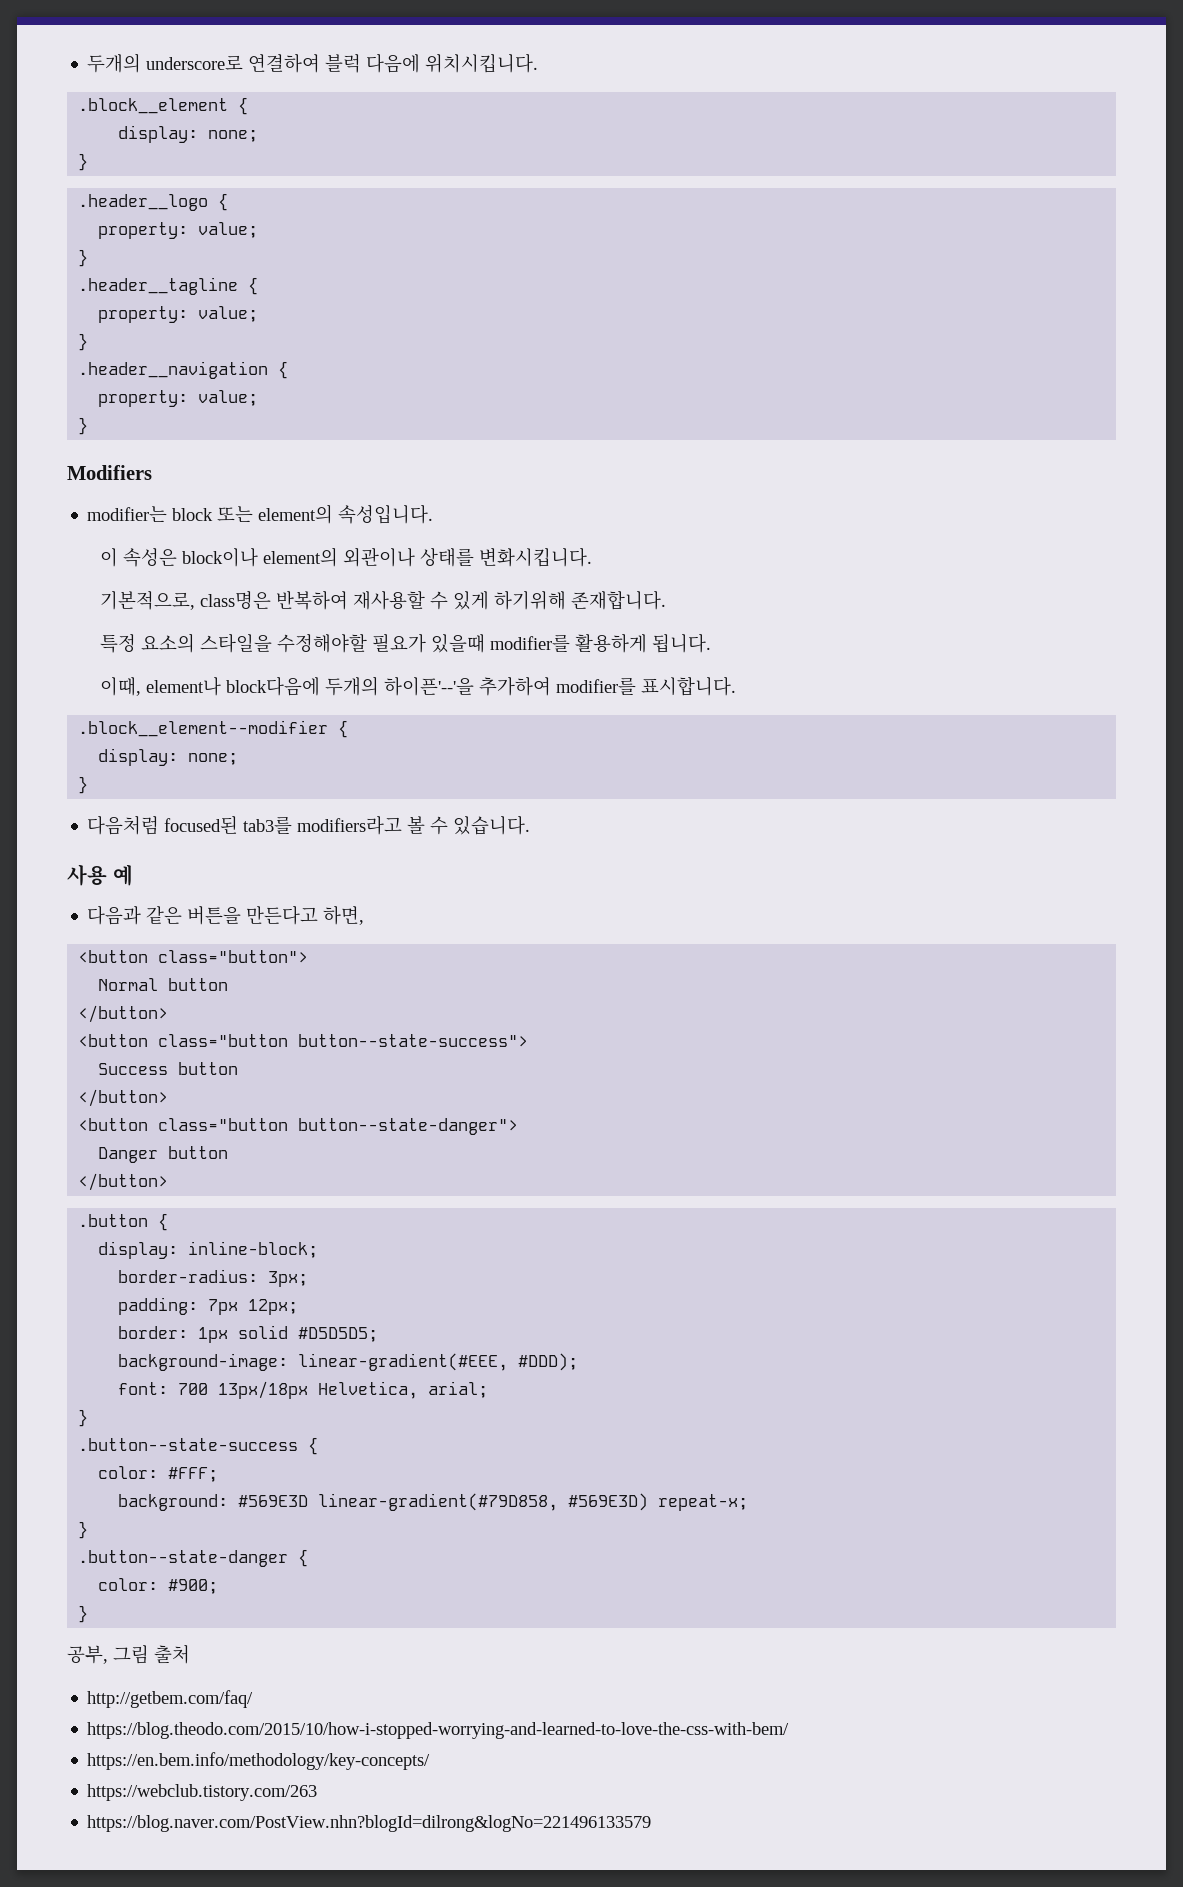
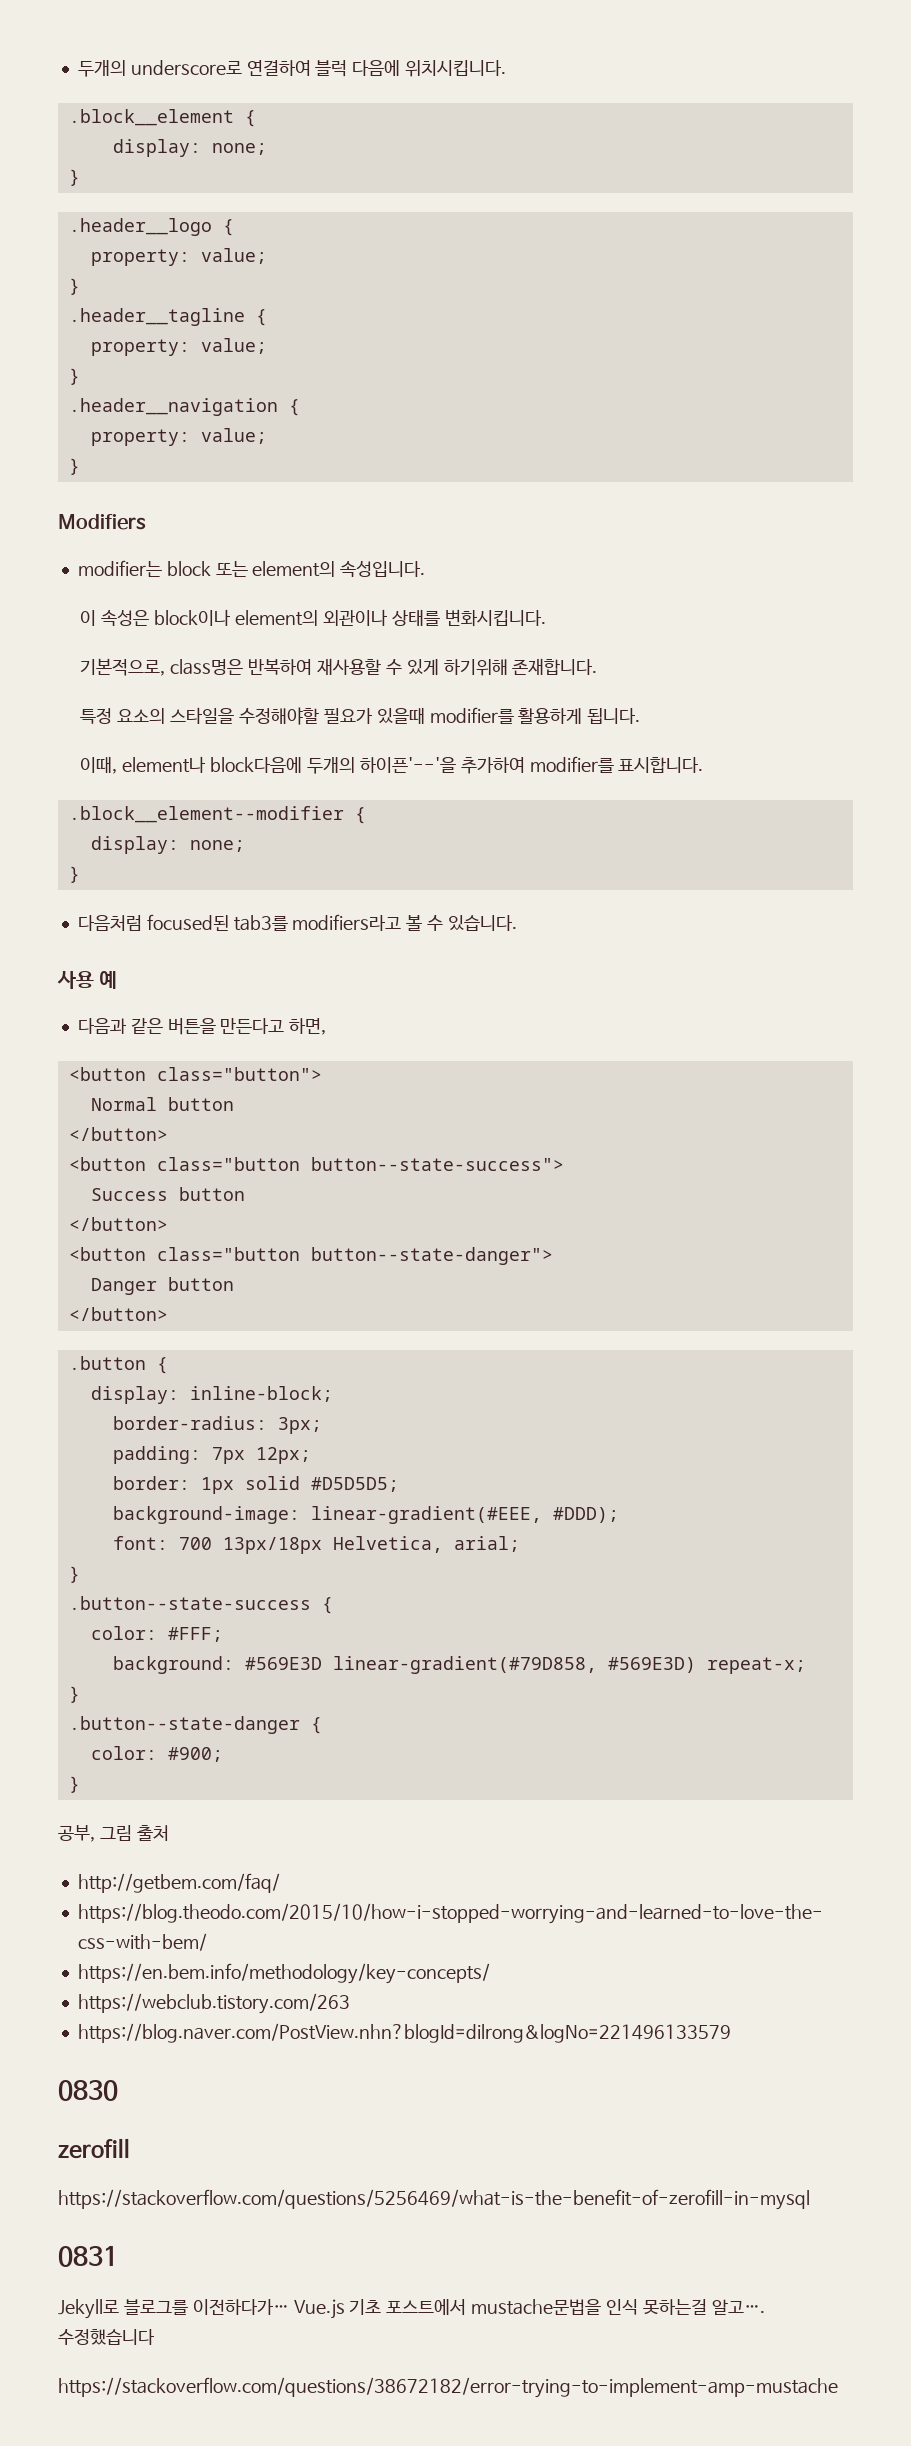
+ 0830
+ zerofill
+ https://stackoverflow.com/questions/5256469/what-is-the-benefit-of-zerofill-in-mysql
+ 0831
+ Jekyll로 블로그를 이전하다가… Vue.js 기초 포스트에서 mustache문법을 인식 못하는걸 알고…. 수정했습니다
+ https://stackoverflow.com/questions/38672182/error-trying-to-implement-amp-mustache

